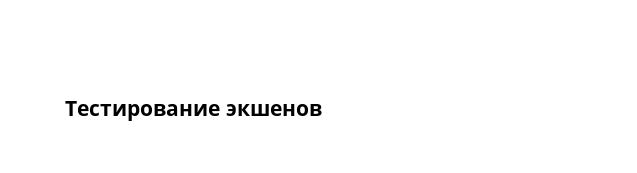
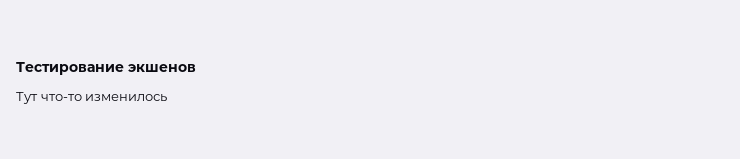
+ Тут что-то изменилось

